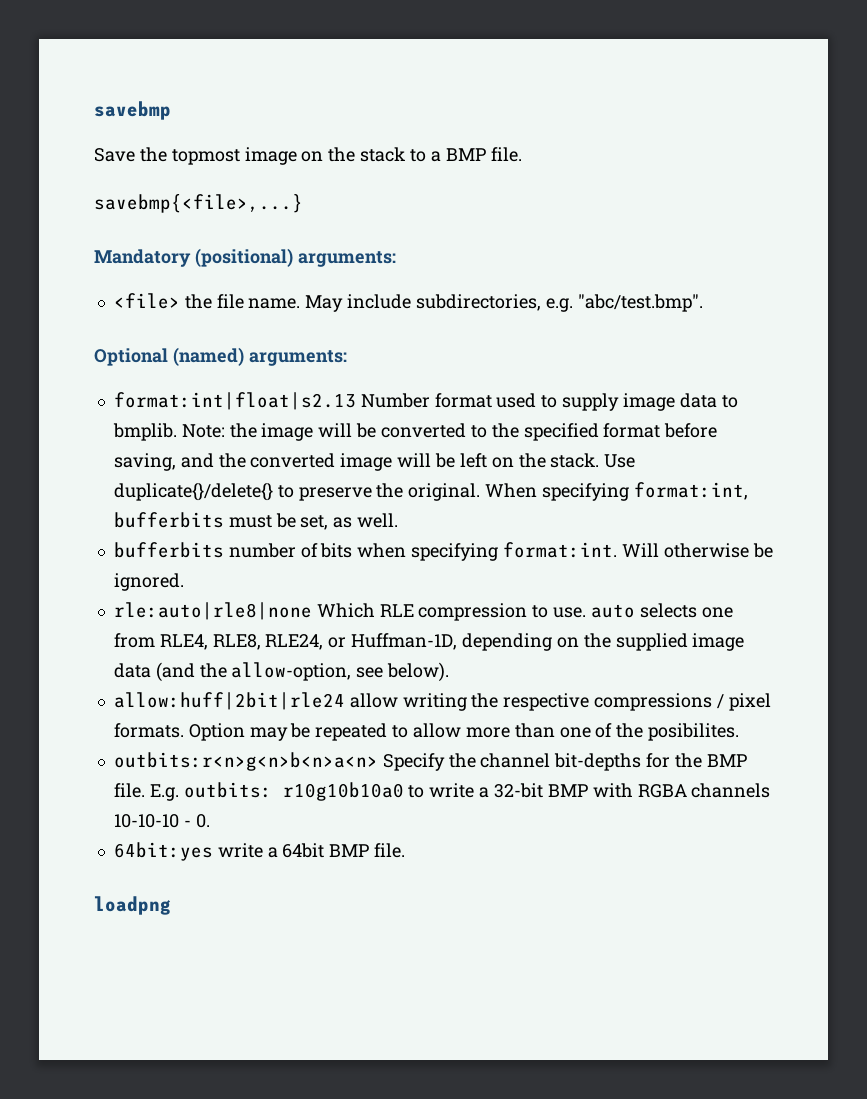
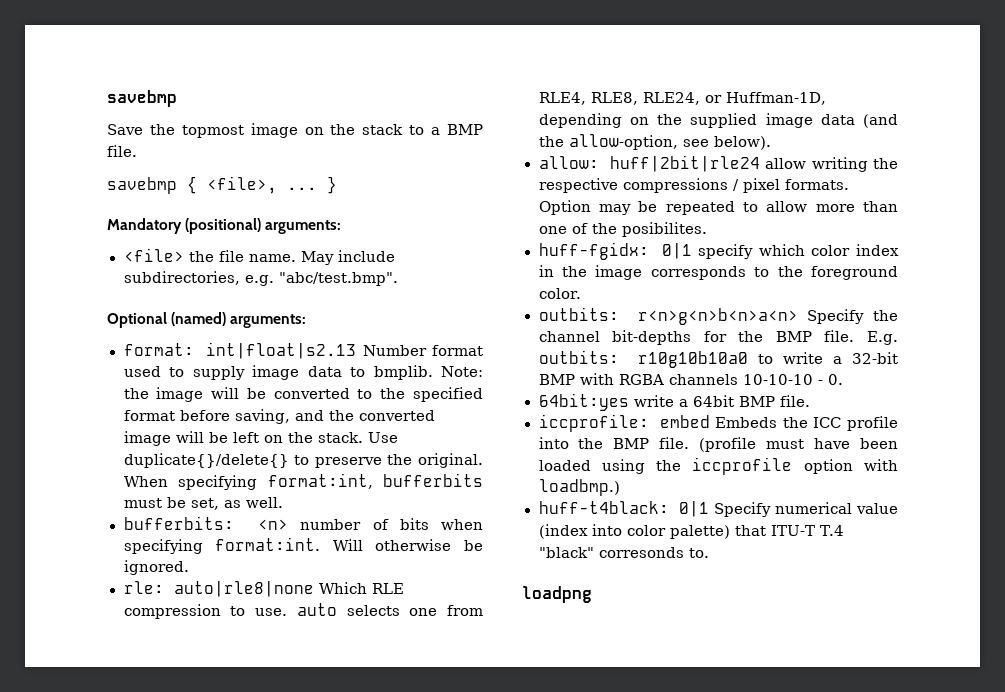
- savebmp{<file>,...}
+ savebmp { <file>, ... }
- format:int|float|s2.13 Number format used to supply image data to bmplib.
+ format: int|float|s2.13 Number format used to supply image data to bmplib.
- bufferbits number of bits when specifying format:int.
+ bufferbits: <n> number of bits when specifying format:int.
- rle:auto|rle8|none Which RLE compression to use. auto selects one from RLE4, RLE8, RLE24, or Huffman-1D, depending on the supplied image data (and the allow-option, see below).
+ rle: auto|rle8|none Which RLE compression to use. auto selects one from RLE4, RLE8, RLE24, or Huffman-1D, depending on the supplied image data (and the allow-option, see below).
- allow:huff|2bit|rle24 allow writing the respective compressions / pixel formats.
+ allow: huff|2bit|rle24 allow writing the respective compressions / pixel formats.
- outbits:r<n>g<n>b<n>a<n> Specify the channel bit-depths for the BMP file.
+ huff-fgidx: 0|1 specify which color index in the image corresponds to the foreground color.
+ outbits: r<n>g<n>b<n>a<n> Specify the channel bit-depths for the BMP file.
+ iccprofile: embed Embeds the ICC profile into the BMP file. (profile must have been loaded using the iccprofile option with loadbmp.)
+ huff-t4black: 0|1 Specify numerical value (index into color palette) that ITU-T T.4 "black" corresonds to.

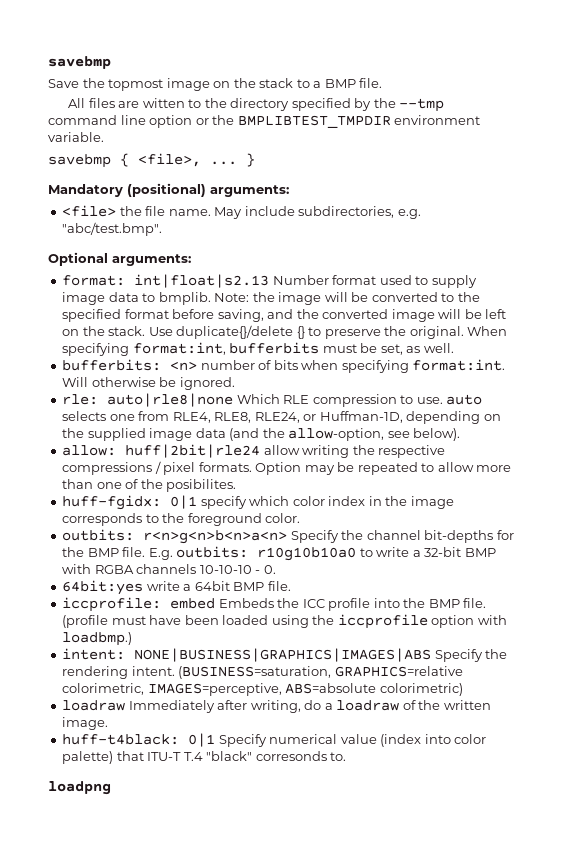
+ All files are witten to the directory specified by the --tmp command line option or the BMPLIBTEST_TMPDIR environment variable.
- Optional (named) arguments:
+ Optional arguments:
- Use duplicate{}/delete{} to preserve the original.
+ Use duplicate{}/delete {} to preserve the original.
+ intent: NONE|BUSINESS|GRAPHICS|IMAGES|ABS Specify the rendering intent. (BUSINESS=saturation, GRAPHICS=relative colorimetric, IMAGES=perceptive, ABS=absolute colorimetric)
+ loadraw Immediately after writing, do a loadraw of the written image.

